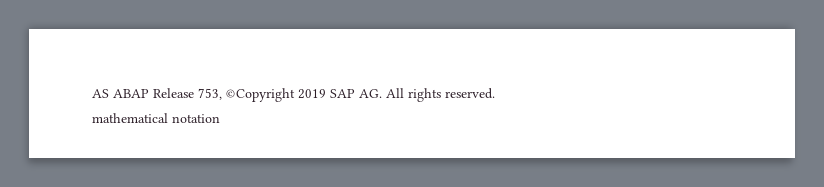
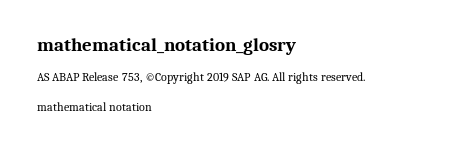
+ mathematical_notation_glosry

